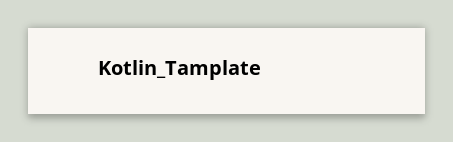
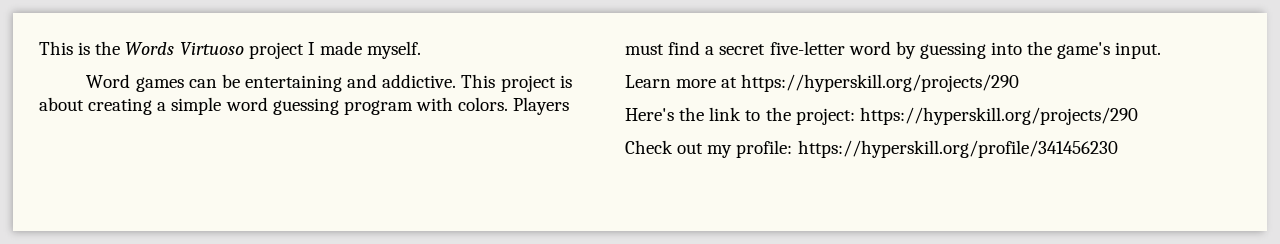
- Kotlin_Tamplate
+ This is the Words Virtuoso project I made myself.
+ Word games can be entertaining and addictive. This project is about creating a simple word guessing program with colors. Players must find a secret five-letter word by guessing into the game's input.
+ Learn more at https://hyperskill.org/projects/290
+ Here's the link to the project: https://hyperskill.org/projects/290
+ Check out my profile: https://hyperskill.org/profile/341456230

